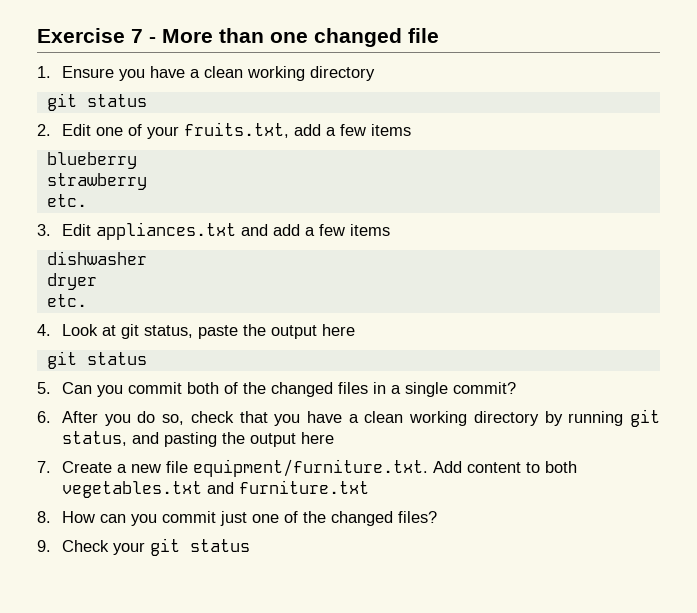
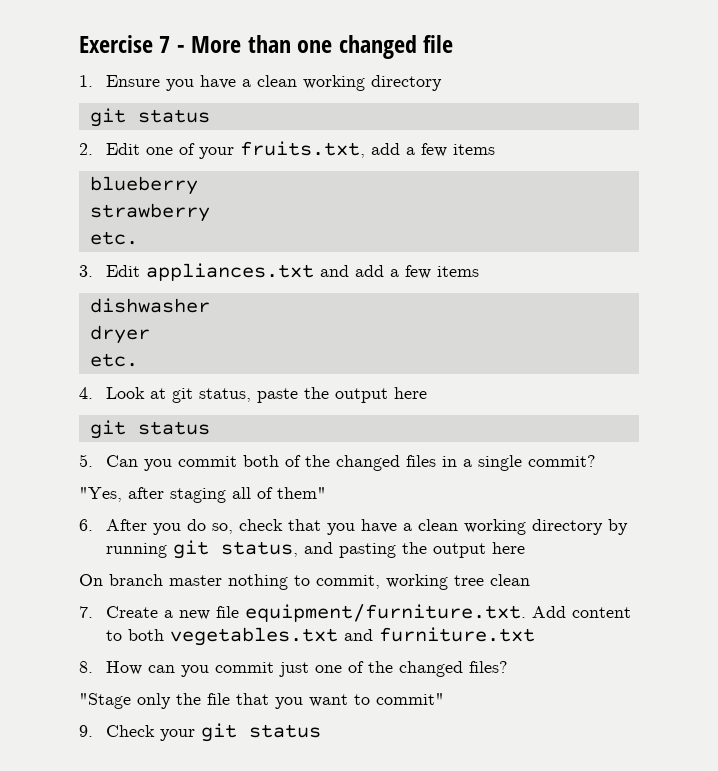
+ "Yes, after staging all of them"
+ On branch master nothing to commit, working tree clean
+ "Stage only the file that you want to commit"

